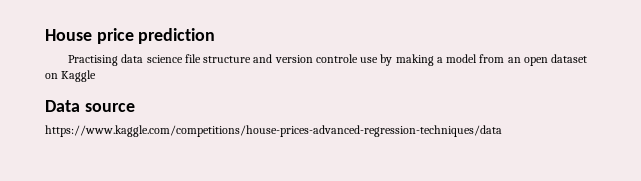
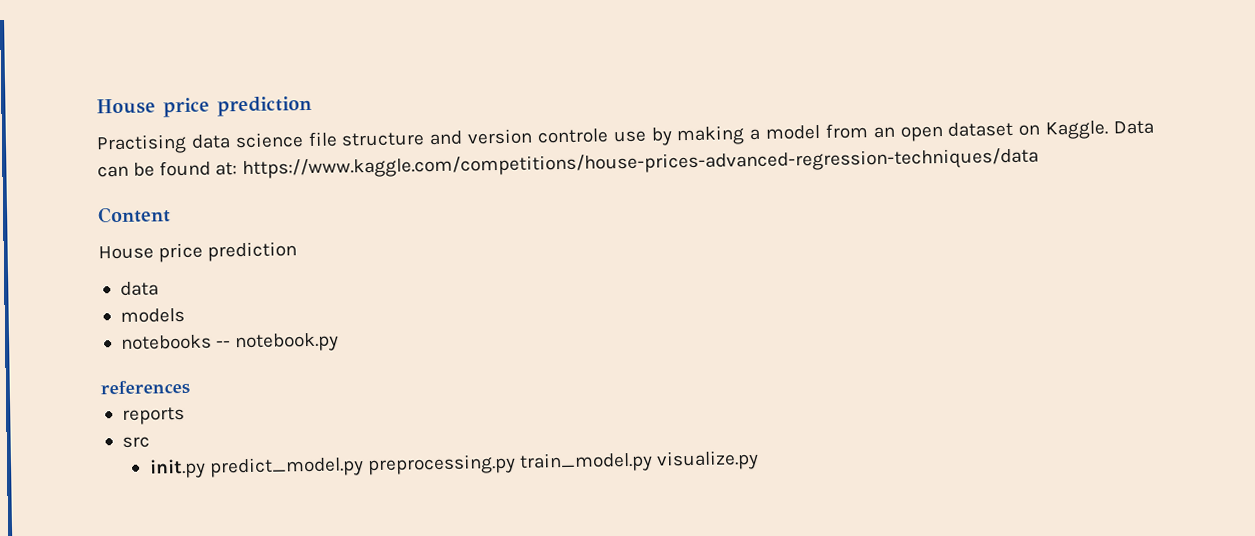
- Practising data science file structure and version controle use by making a model from an open dataset on Kaggle
- Data source
- https://www.kaggle.com/competitions/house-prices-advanced-regression-techniques/data
+ Practising data science file structure and version controle use by making a model from an open dataset on Kaggle. Data can be found at: https://www.kaggle.com/competitions/house-prices-advanced-regression-techniques/data
+ Content
+ House price prediction
+ data
+ models
+ notebooks -- notebook.py
+ references
+ reports
+ src
+ init.py predict_model.py preprocessing.py train_model.py visualize.py

